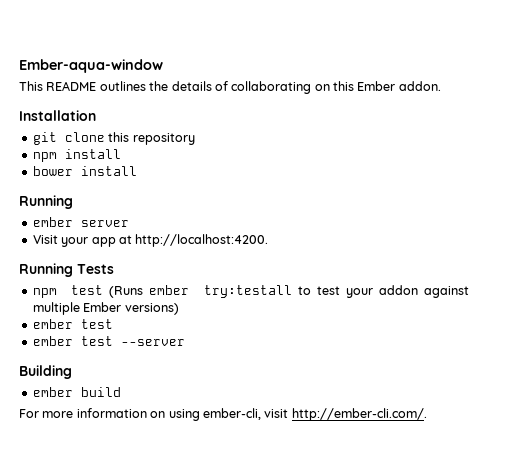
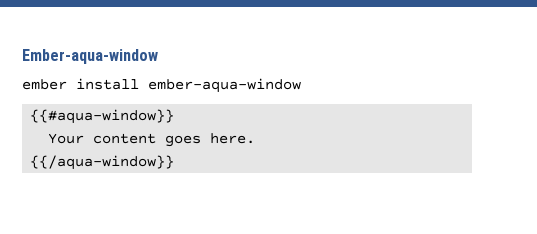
- This README outlines the details of collaborating on this Ember addon.
- Installation
- git clone this repository
- npm install
- bower install
- Running
- ember server
- Visit your app at http://localhost:4200.
- Running Tests
- npm test (Runs ember try:testall to test your addon against multiple Ember versions)
- ember test
- ember test --server
- Building
- ember build
- For more information on using ember-cli, visit http://ember-cli.com/.
+ ember install ember-aqua-window
+ {{#aqua-window}}
+ Your content goes here.
+ {{/aqua-window}}

